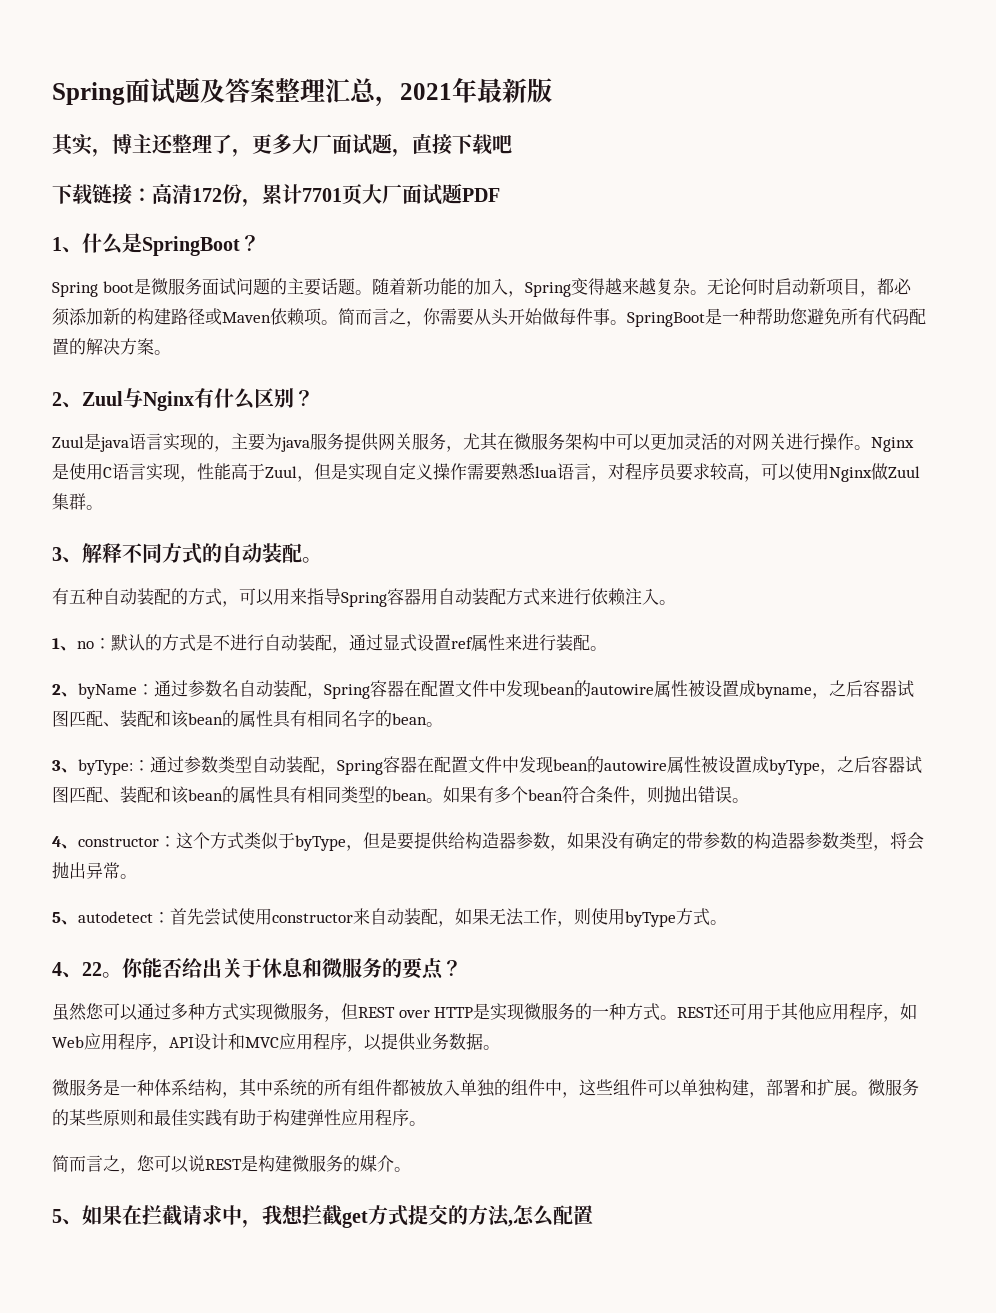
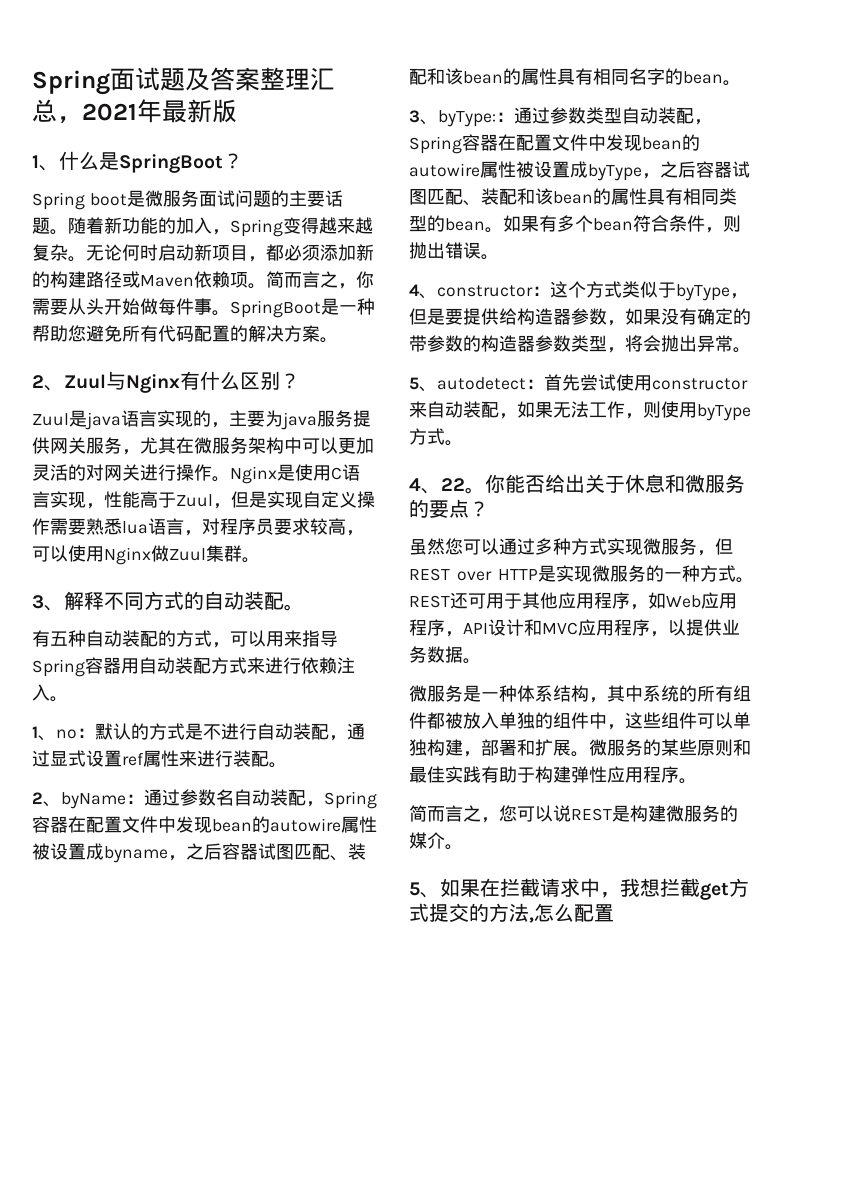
- 其实，博主还整理了，更多大厂面试题，直接下载吧
- 下载链接：高清172份，累计7701页大厂面试题PDF

